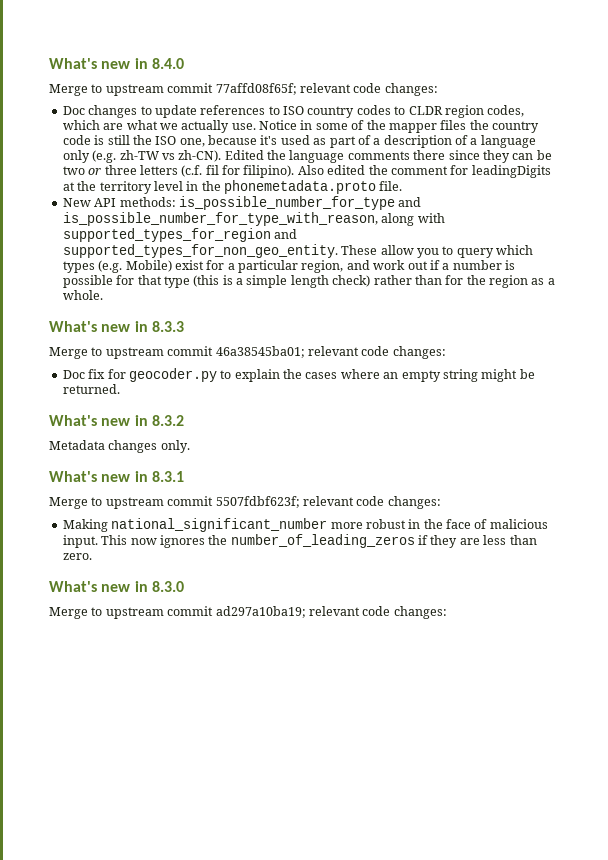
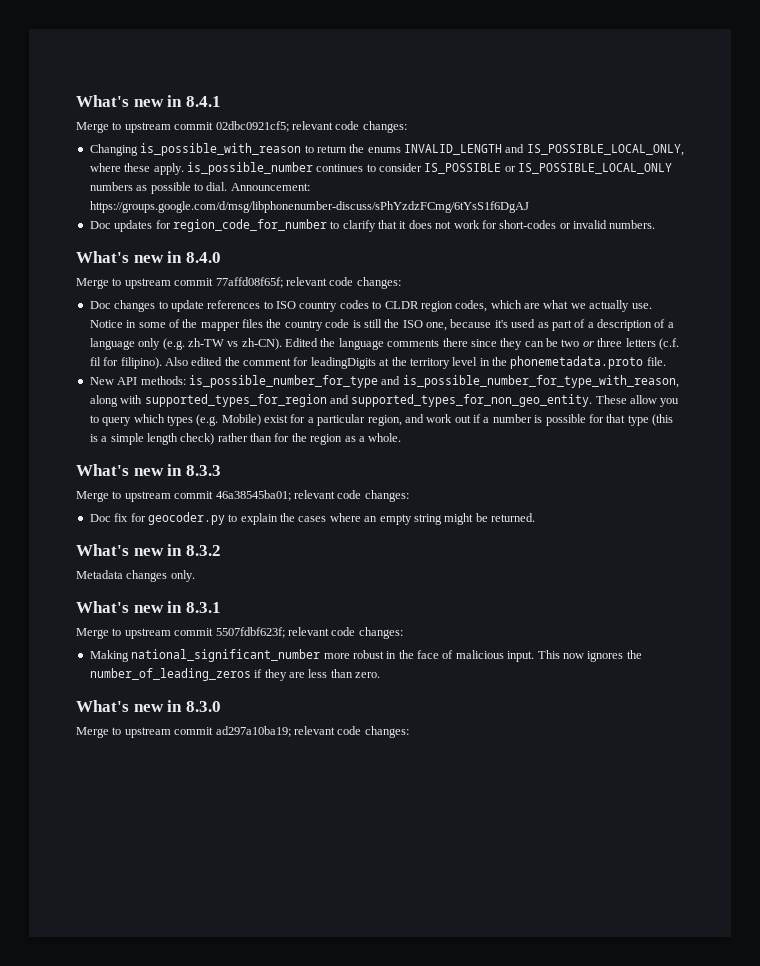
+ What's new in 8.4.1
+ Merge to upstream commit 02dbc0921cf5; relevant code changes:
+ Changing is_possible_with_reason to return the enums INVALID_LENGTH and IS_POSSIBLE_LOCAL_ONLY, where these apply. is_possible_number continues to consider IS_POSSIBLE or IS_POSSIBLE_LOCAL_ONLY numbers as possible to dial. Announcement: https://groups.google.com/d/msg/libphonenumber-discuss/sPhYzdzFCmg/6tYsS1f6DgAJ
+ Doc updates for region_code_for_number to clarify that it does not work for short-codes or invalid numbers.

